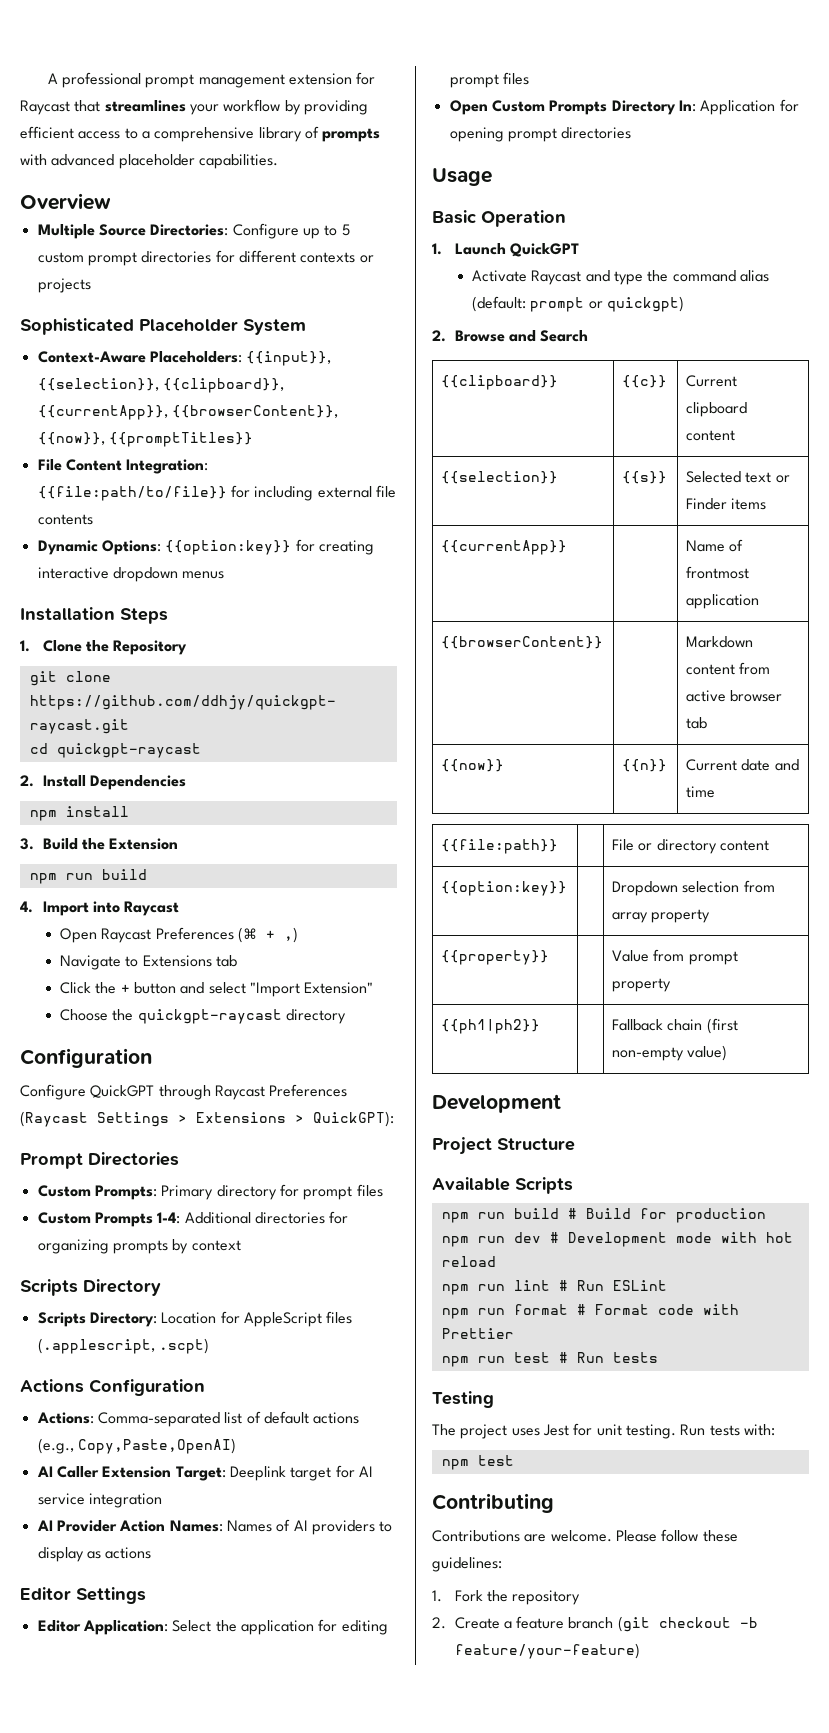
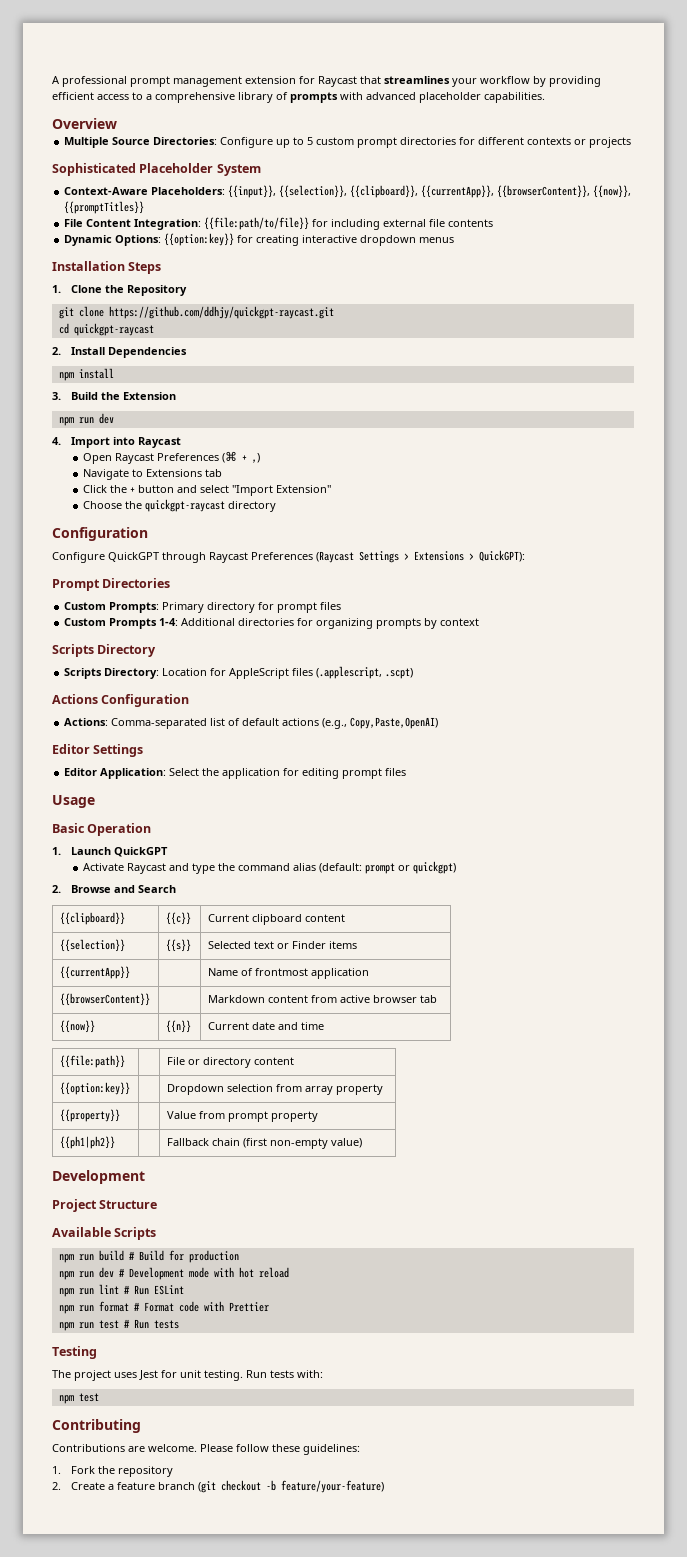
  3. Build the Extension
- npm run build
+ npm run dev
- AI Caller Extension Target: Deeplink target for AI service integration
- AI Provider Action Names: Names of AI providers to display as actions
- Open Custom Prompts Directory In: Application for opening prompt directories

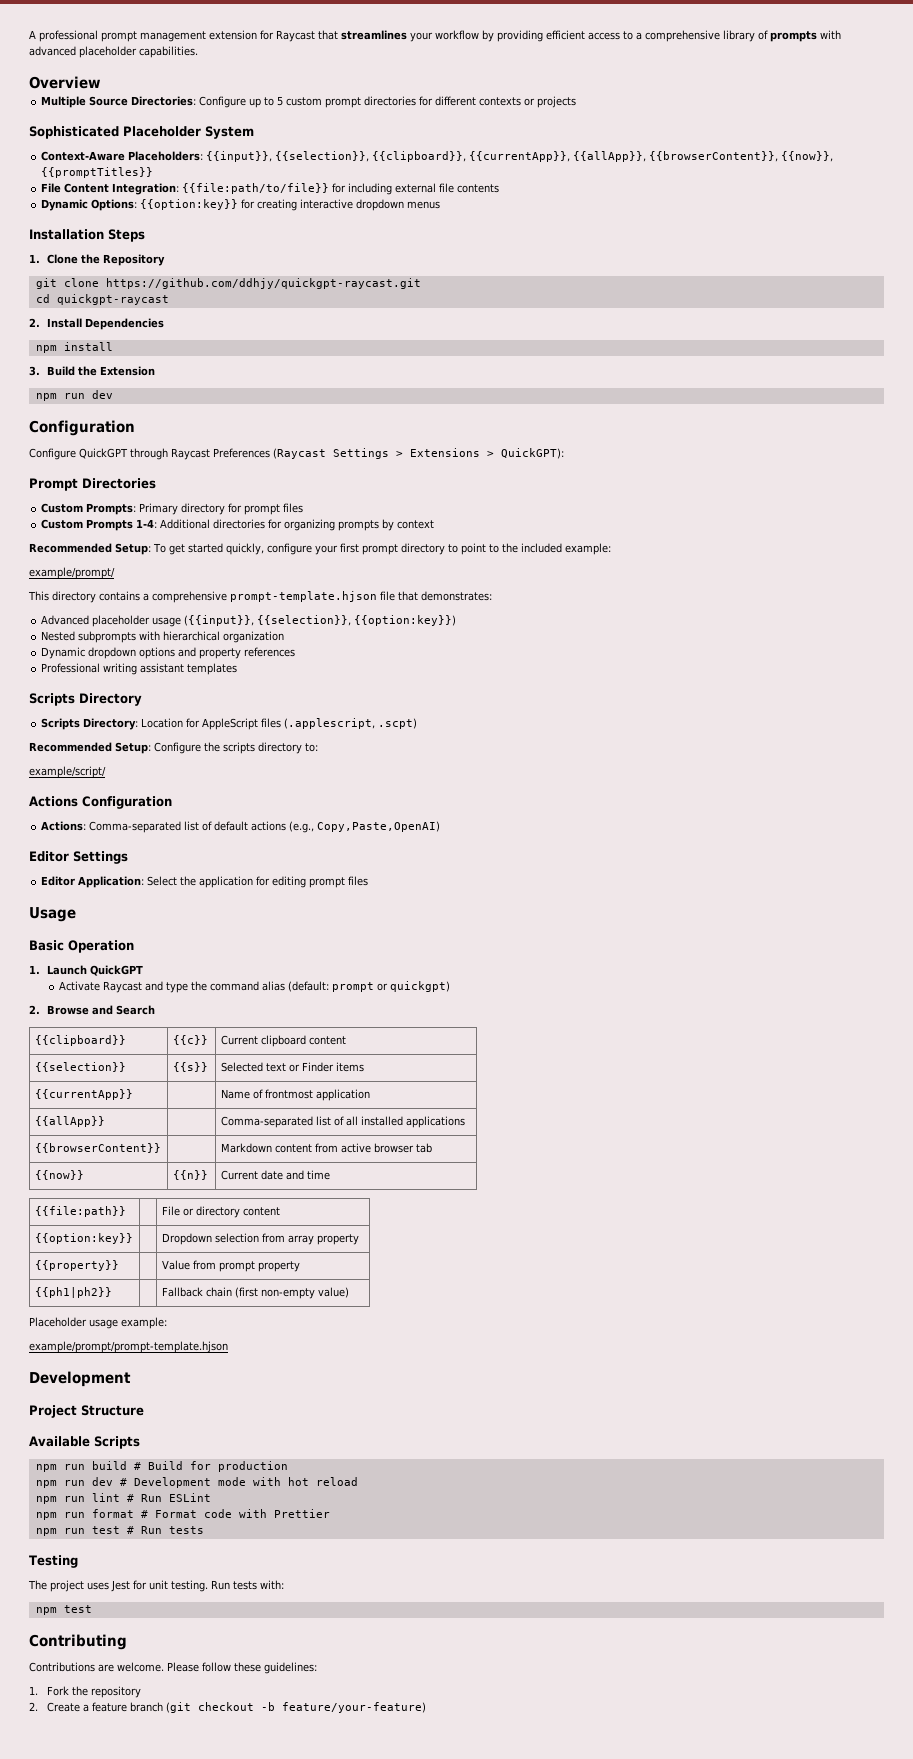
- Context-Aware Placeholders: {{input}}, {{selection}}, {{clipboard}}, {{currentApp}}, {{browserContent}}, {{now}}, {{promptTitles}}
+ Context-Aware Placeholders: {{input}}, {{selection}}, {{clipboard}}, {{currentApp}}, {{allApp}}, {{browserContent}}, {{now}}, {{promptTitles}}
- 4. Import into Raycast
- Open Raycast Preferences (⌘ + ,)
- Navigate to Extensions tab
- Click the + button and select "Import Extension"
- Choose the quickgpt-raycast directory
+ Recommended Setup: To get started quickly, configure your first prompt directory to point to the included example:
+ example/prompt/
+ This directory contains a comprehensive prompt-template.hjson file that demonstrates:
+ Advanced placeholder usage ({{input}}, {{selection}}, {{option:key}})
+ Nested subprompts with hierarchical organization
+ Dynamic dropdown options and property references
+ Professional writing assistant templates
+ Recommended Setup: Configure the scripts directory to:
+ example/script/
+ {{allApp}} | | Comma-separated list of all installed applications
+ Placeholder usage example:
+ example/prompt/prompt-template.hjson

